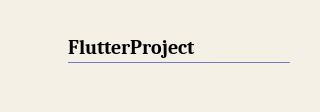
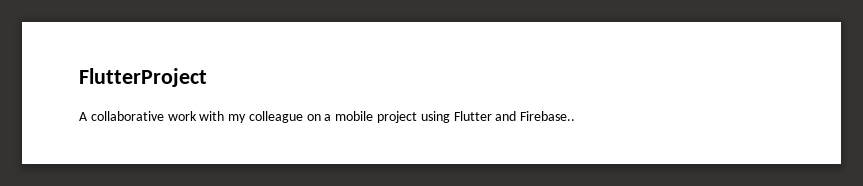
+ A collaborative work with my colleague on a mobile project using Flutter and Firebase..

